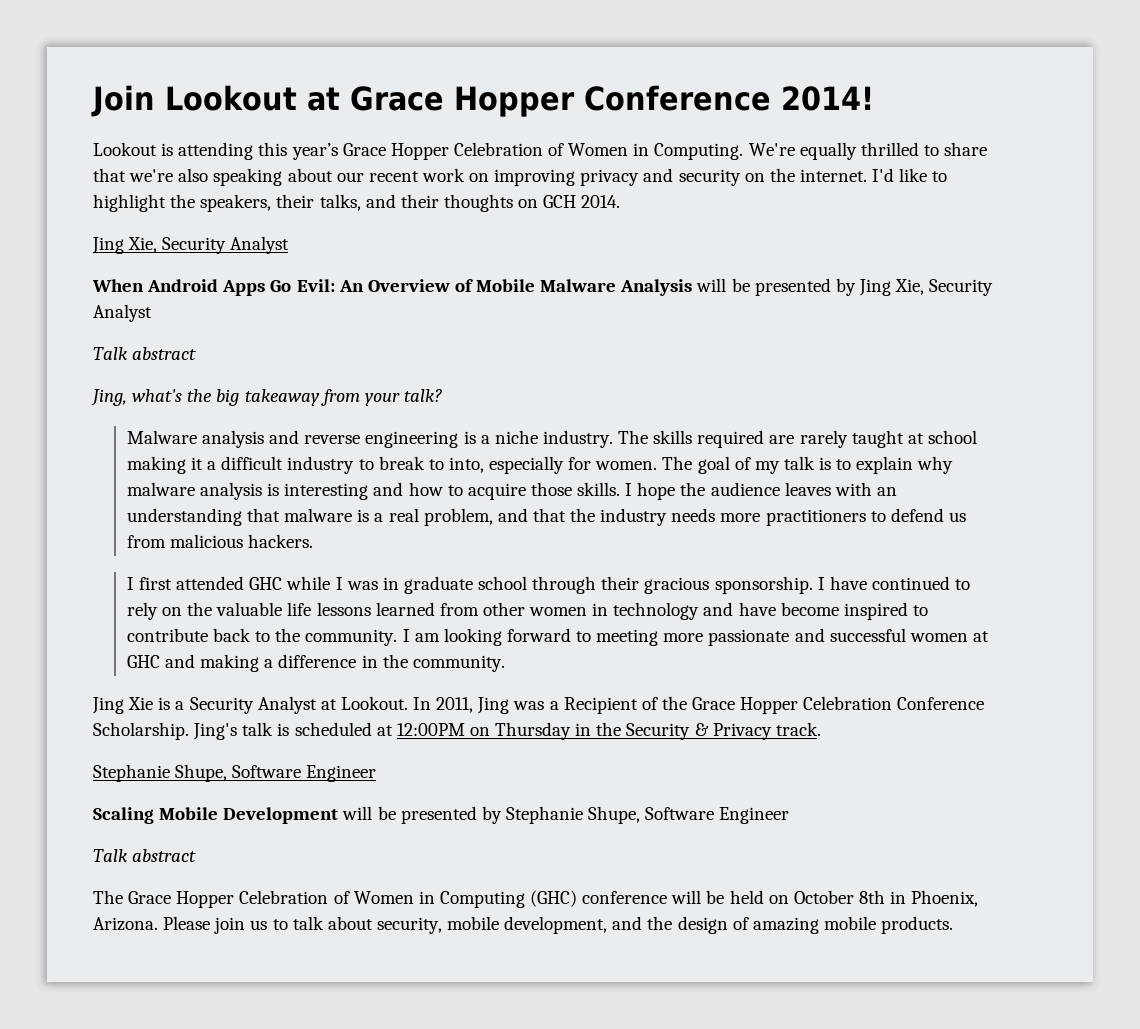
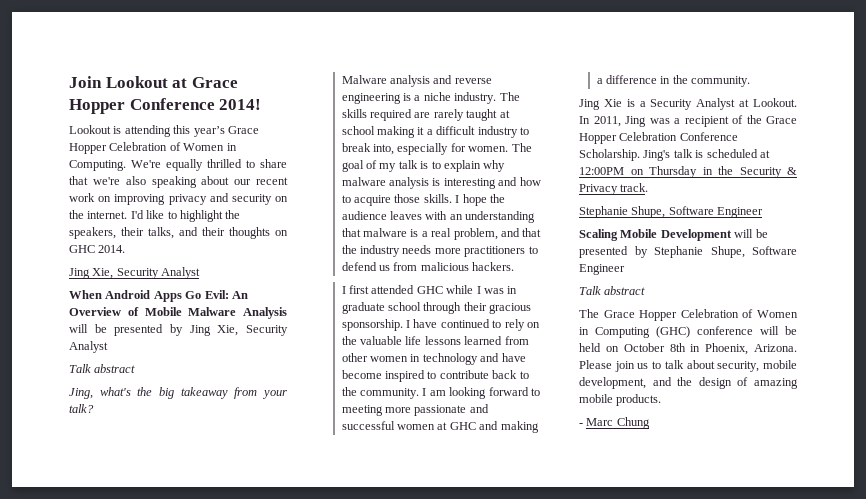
- I'd like to highlight the speakers, their talks, and their thoughts on GCH 2014.
+ I'd like to highlight the speakers, their talks, and their thoughts on GHC 2014.
- The skills required are rarely taught at school making it a difficult industry to break to into, especially for women.
+ The skills required are rarely taught at school making it a difficult industry to break into, especially for women.
- In 2011, Jing was a Recipient of the Grace Hopper Celebration Conference Scholarship.
+ In 2011, Jing was a recipient of the Grace Hopper Celebration Conference Scholarship.
+ - Marc Chung

